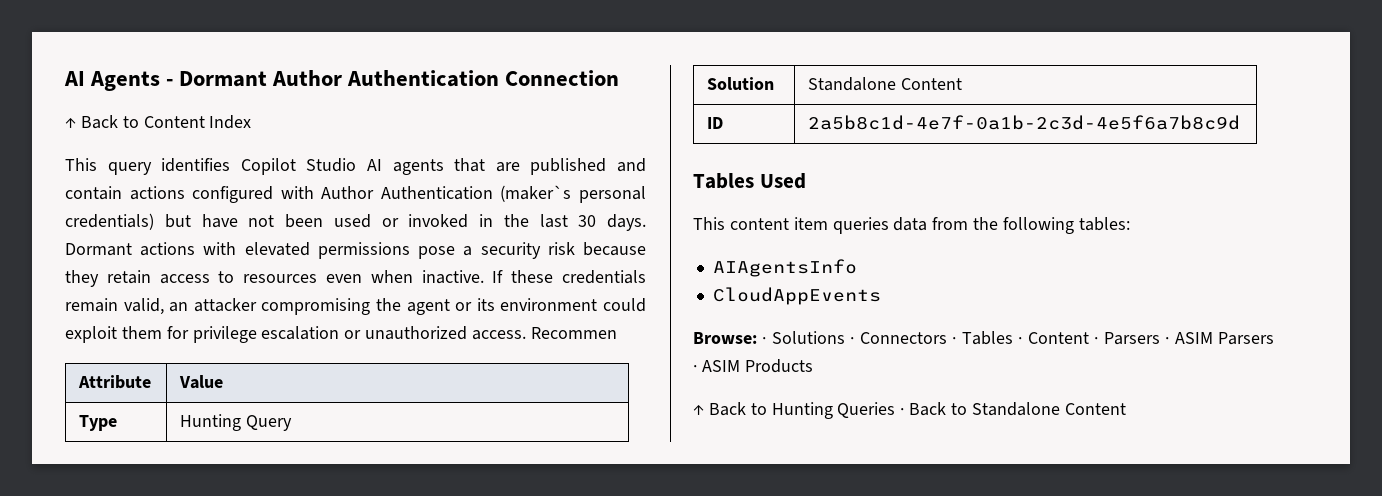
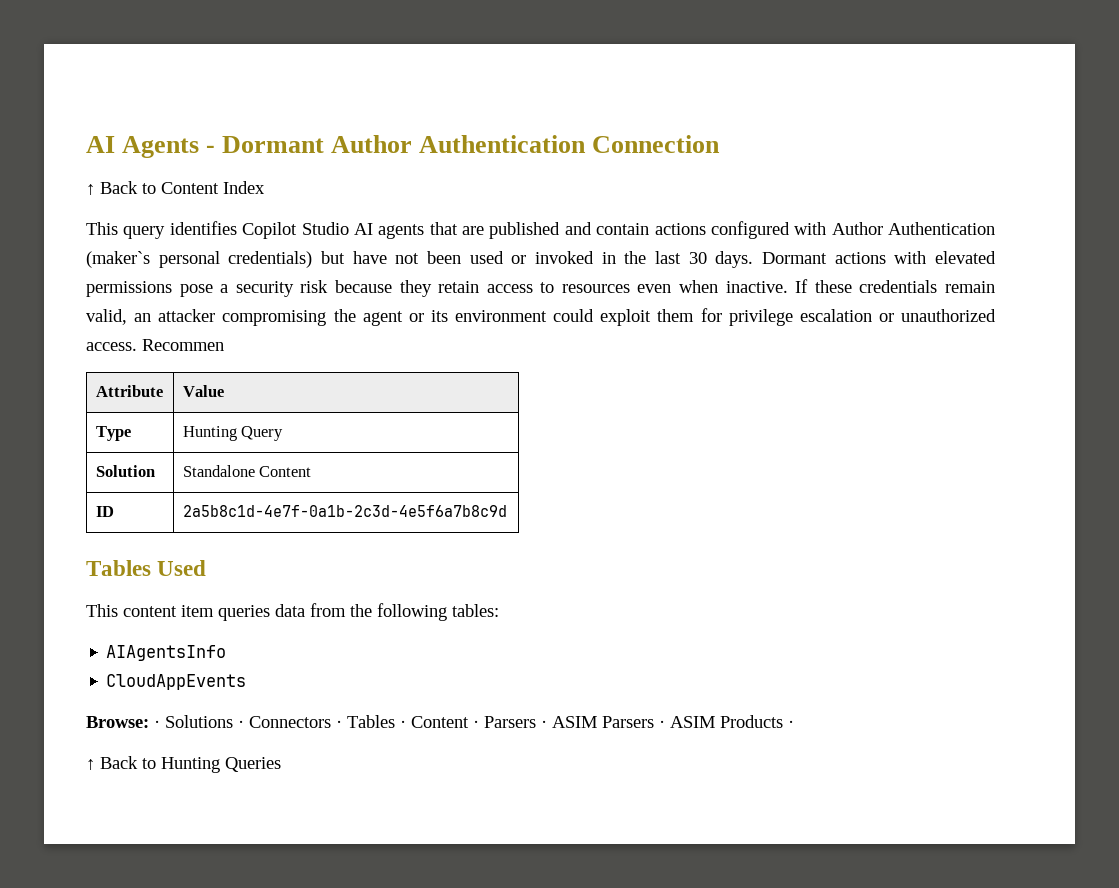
- Browse: · Solutions · Connectors · Tables · Content · Parsers · ASIM Parsers · ASIM Products
+ Browse: · Solutions · Connectors · Tables · Content · Parsers · ASIM Parsers · ASIM Products ·
- ↑ Back to Hunting Queries · Back to Standalone Content
+ ↑ Back to Hunting Queries

